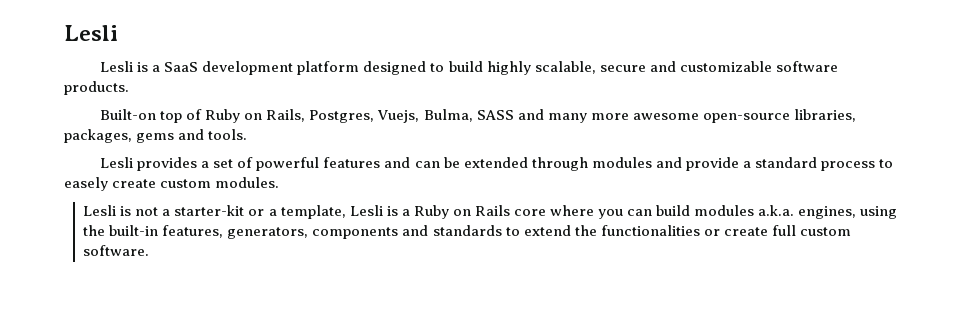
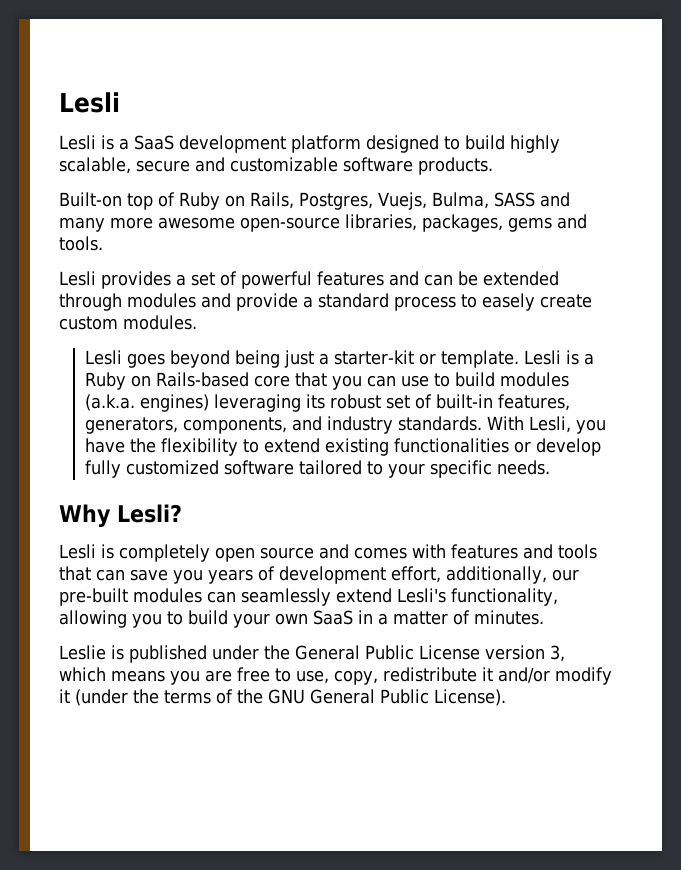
- Lesli is not a starter-kit or a template, Lesli is a Ruby on Rails core where you can build modules a.k.a. engines, using the built-in features, generators, components and standards to extend the functionalities or create full custom software.
+ Lesli goes beyond being just a starter-kit or template. Lesli is a Ruby on Rails-based core that you can use to build modules (a.k.a. engines) leveraging its robust set of built-in features, generators, components, and industry standards. With Lesli, you have the flexibility to extend existing functionalities or develop fully customized software tailored to your specific needs.
+ Why Lesli?
+ Lesli is completely open source and comes with features and tools that can save you years of development effort, additionally, our pre-built modules can seamlessly extend Lesli's functionality, allowing you to build your own SaaS in a matter of minutes.
+ Leslie is published under the General Public License version 3, which means you are free to use, copy, redistribute it and/or modify it (under the terms of the GNU General Public License).

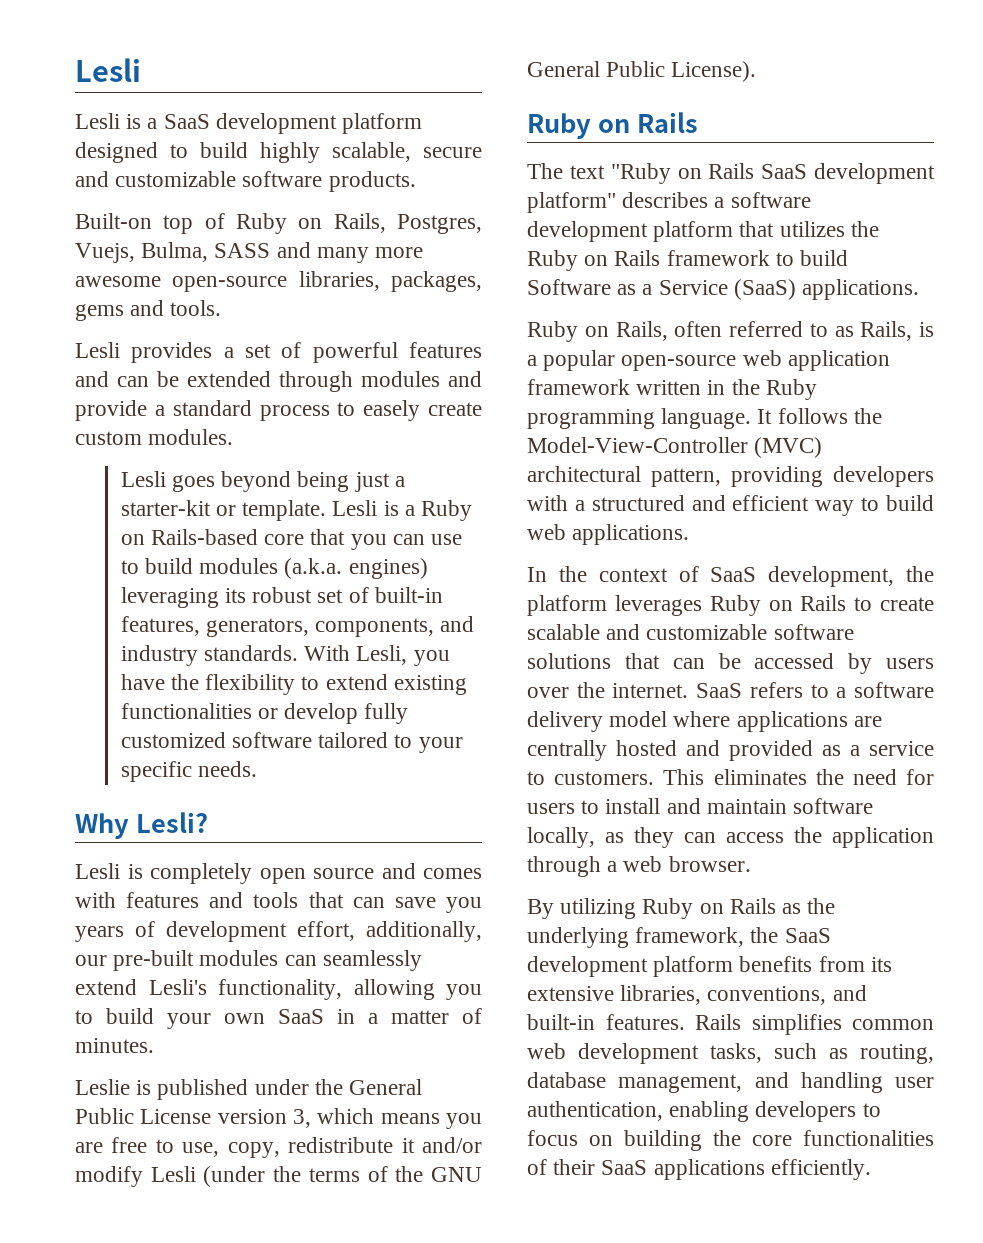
- Leslie is published under the General Public License version 3, which means you are free to use, copy, redistribute it and/or modify it (under the terms of the GNU General Public License).
+ Leslie is published under the General Public License version 3, which means you are free to use, copy, redistribute it and/or modify Lesli (under the terms of the GNU General Public License).
+ Ruby on Rails
+ The text "Ruby on Rails SaaS development platform" describes a software development platform that utilizes the Ruby on Rails framework to build Software as a Service (SaaS) applications.
+ Ruby on Rails, often referred to as Rails, is a popular open-source web application framework written in the Ruby programming language. It follows the Model-View-Controller (MVC) architectural pattern, providing developers with a structured and efficient way to build web applications.
+ In the context of SaaS development, the platform leverages Ruby on Rails to create scalable and customizable software solutions that can be accessed by users over the internet. SaaS refers to a software delivery model where applications are centrally hosted and provided as a service to customers. This eliminates the need for users to install and maintain software locally, as they can access the application through a web browser.
+ By utilizing Ruby on Rails as the underlying framework, the SaaS development platform benefits from its extensive libraries, conventions, and built-in features. Rails simplifies common web development tasks, such as routing, database management, and handling user authentication, enabling developers to focus on building the core functionalities of their SaaS applications efficiently.

